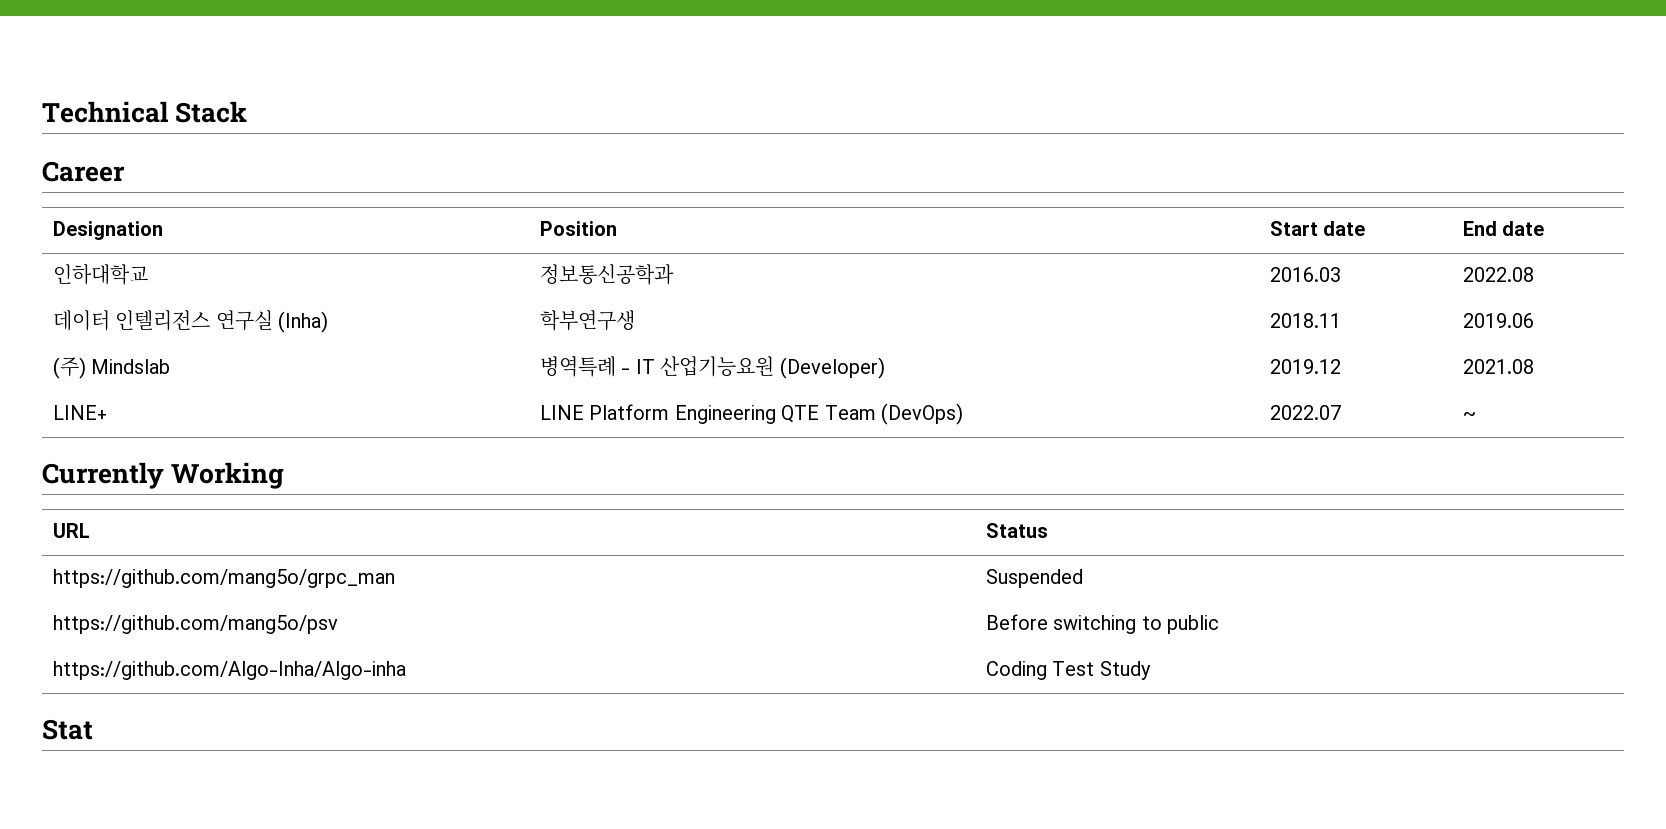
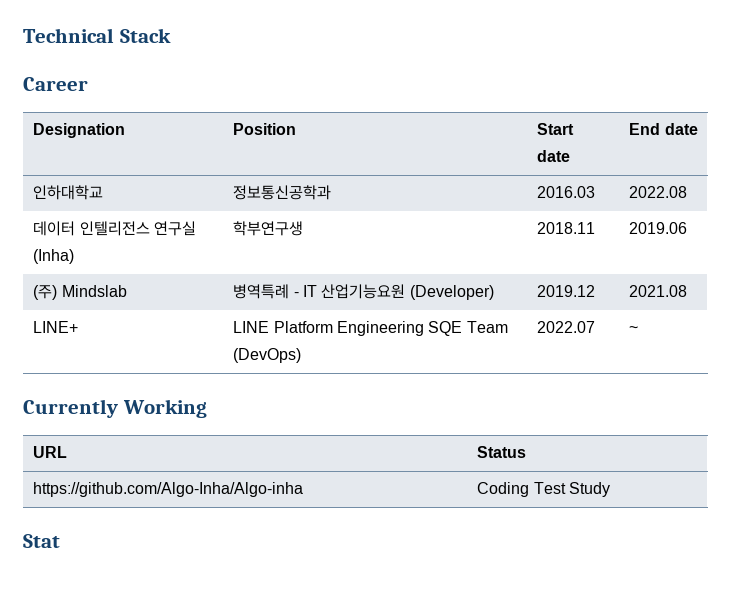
- LINE+ | LINE Platform Engineering QTE Team (DevOps) | 2022.07 | ~
+ LINE+ | LINE Platform Engineering SQE Team (DevOps) | 2022.07 | ~
- https://github.com/mang5o/grpc_man | Suspended
- https://github.com/mang5o/psv | Before switching to public

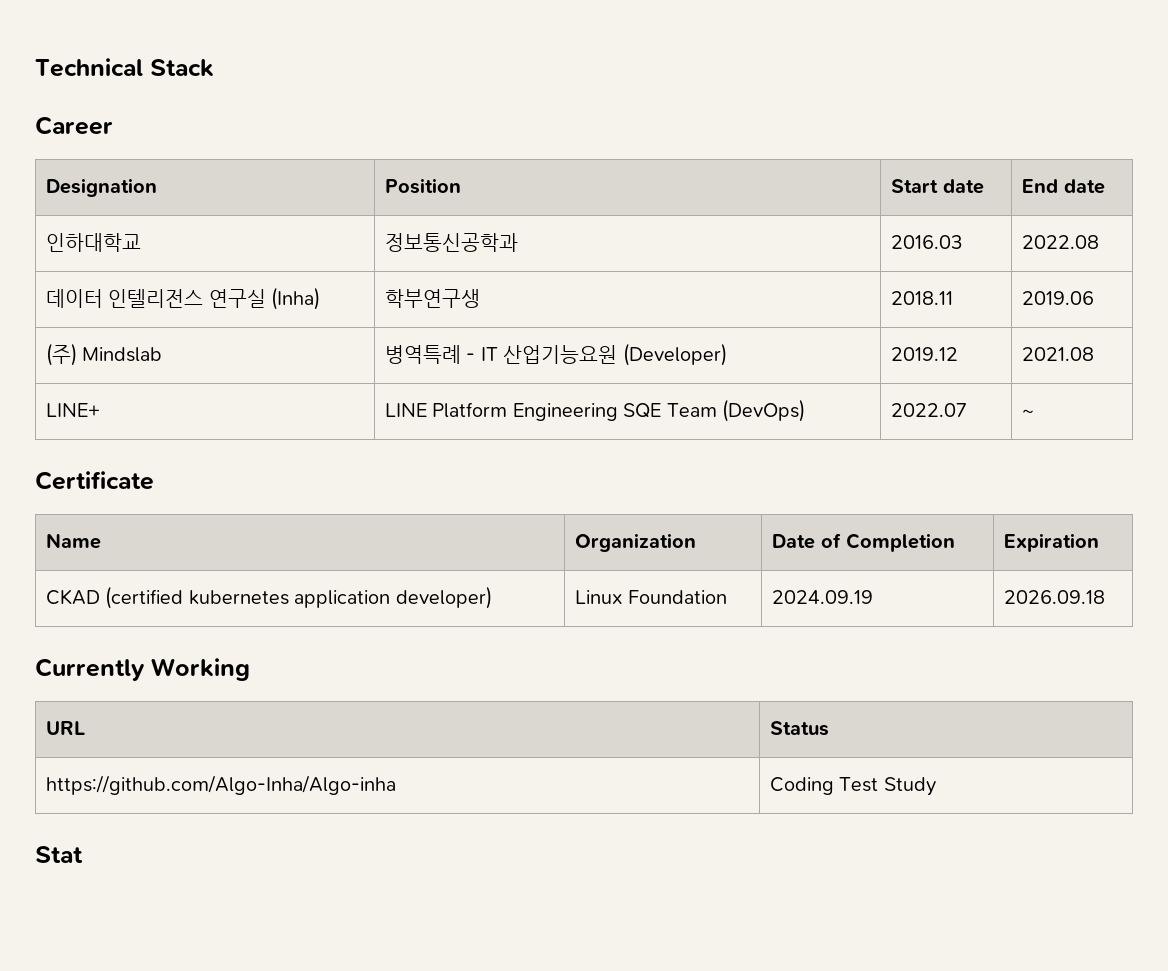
+ Certificate
+ Name | Organization | Date of Completion | Expiration
+ CKAD (certified kubernetes application developer) | Linux Foundation | 2024.09.19 | 2026.09.18

